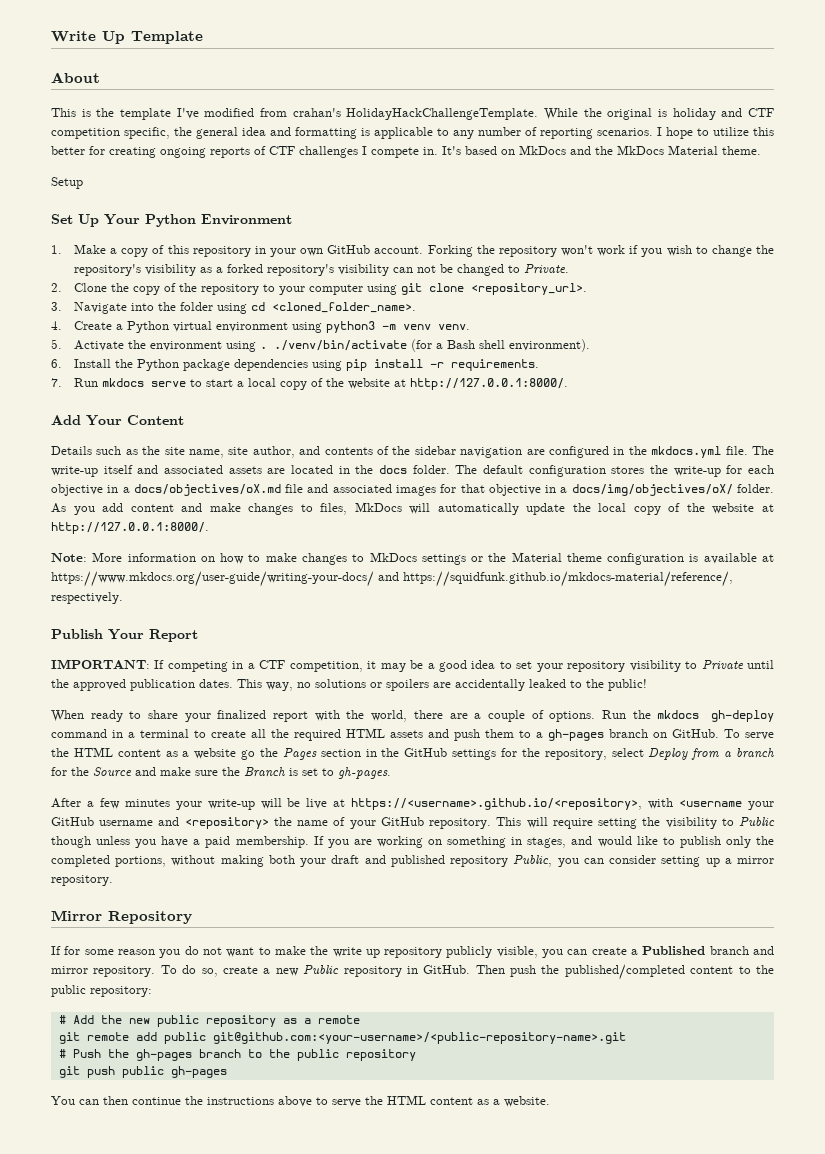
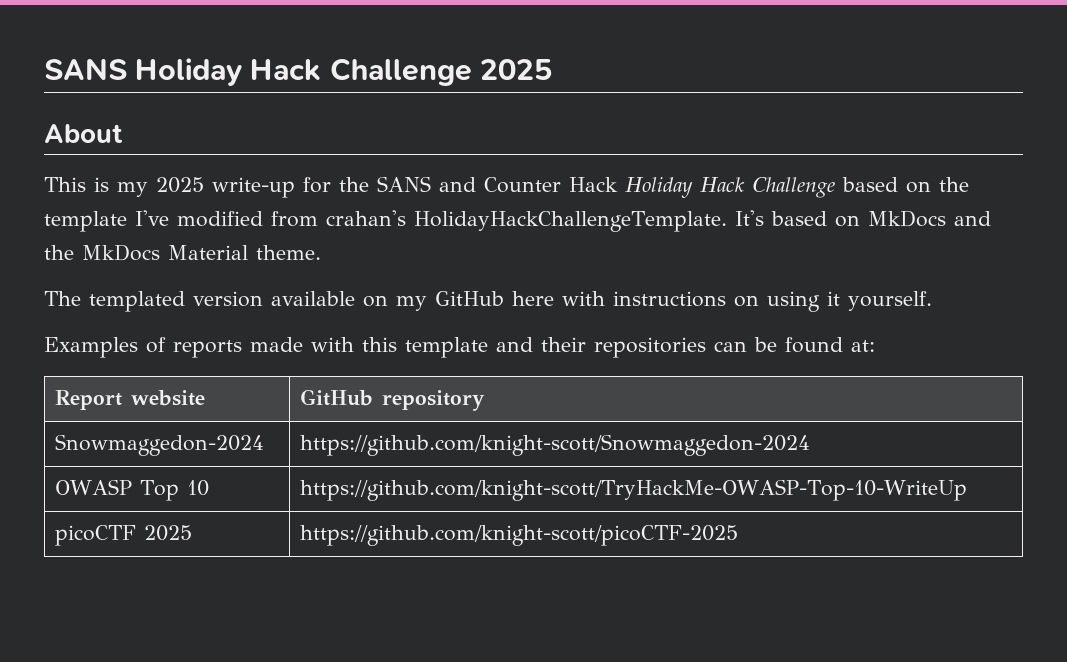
- Write Up Template
+ SANS Holiday Hack Challenge 2025
  About
- This is the template I've modified from crahan's HolidayHackChallengeTemplate.
+ This is my 2025 write-up for the SANS and Counter Hack Holiday Hack Challenge based on the template I've modified from crahan's HolidayHackChallengeTemplate.
- While the original is holiday and CTF competition specific, the general idea and formatting is applicable to any number of reporting scenarios. I hope to utilize this better for creating ongoing reports of CTF challenges I compete in.
- Setup
- Set Up Your Python Environment
- 1. Make a copy of this repository in your own GitHub account. Forking the repository won't work if you wish to change the repository's visibility as a forked repository's visibility can not be changed to Private.
- 2. Clone the copy of the repository to your computer using git clone <repository_url>.
- 3. Navigate into the folder using cd <cloned_folder_name>.
- 4. Create a Python virtual environment using python3 -m venv venv.
- 5. Activate the environment using . ./venv/bin/activate (for a Bash shell environment).
- 6. Install the Python package dependencies using pip install -r requirements.
- 7. Run mkdocs serve to start a local copy of the website at http://127.0.0.1:8000/.
- Add Your Content
- Details such as the site name, site author, and contents of the sidebar navigation are configured in the mkdocs.yml file. The write-up itself and associated assets are located in the docs folder. The default configuration stores the write-up for each objective in a docs/objectives/oX.md file and associated images for that objective in a docs/img/objectives/oX/ folder. As you add content and make changes to files, MkDocs will automatically update the local copy of the website at http://127.0.0.1:8000/.
- Note: More information on how to make changes to MkDocs settings or the Material theme configuration is available at https://www.mkdocs.org/user-guide/writing-your-docs/ and https://squidfunk.github.io/mkdocs-material/reference/, respectively.
- Publish Your Report
- IMPORTANT: If competing in a CTF competition, it may be a good idea to set your repository visibility to Private until the approved publication dates. This way, no solutions or spoilers are accidentally leaked to the public!
- When ready to share your finalized report with the world, there are a couple of options. Run the mkdocs gh-deploy command in a terminal to create all the required HTML assets and push them to a gh-pages branch on GitHub. To serve the HTML content as a website go the Pages section in the GitHub settings for the repository, select Deploy from a branch for the Source and make sure the Branch is set to gh-pages.
- After a few minutes your write-up will be live at https://<username>.github.io/<repository>, with <username your GitHub username and <repository> the name of your GitHub repository. This will require setting the visibility to Public though unless you have a paid membership. If you are working on something in stages, and would like to publish only the completed portions, without making both your draft and published repository Public, you can consider setting up a mirror repository.
- Mirror Repository
- If for some reason you do not want to make the write up repository publicly visible, you can create a Published branch and mirror repository. To do so, create a new Public repository in GitHub. Then push the published/completed content to the public repository:
- # Add the new public repository as a remote
- git remote add public git@github.com:<your-username>/<public-repository-name>.git
- # Push the gh-pages branch to the public repository
- git push public gh-pages
- You can then continue the instructions above to serve the HTML content as a website.
+ The templated version available on my GitHub here with instructions on using it yourself.
+ Examples of reports made with this template and their repositories can be found at:
+ Report website | GitHub repository
+ Snowmaggedon-2024 | https://github.com/knight-scott/Snowmaggedon-2024
+ OWASP Top 10 | https://github.com/knight-scott/TryHackMe-OWASP-Top-10-WriteUp
+ picoCTF 2025 | https://github.com/knight-scott/picoCTF-2025

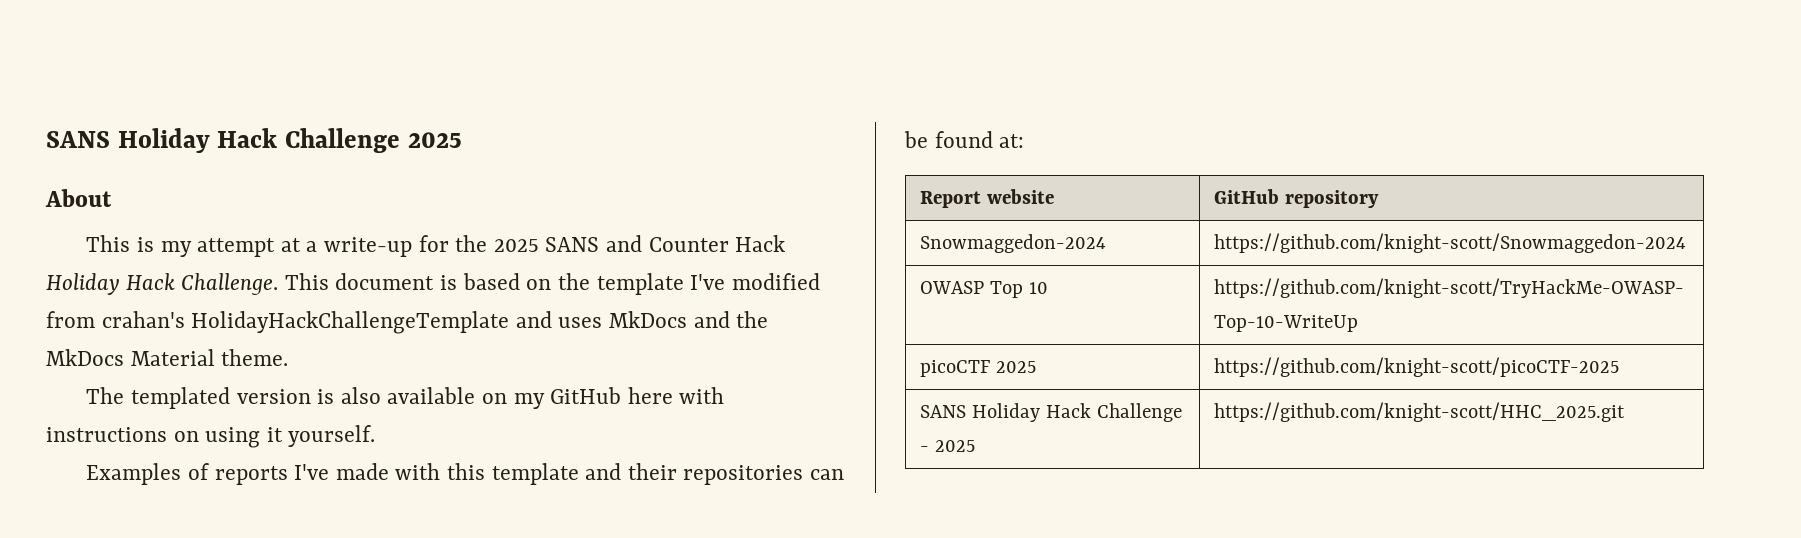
- This is my 2025 write-up for the SANS and Counter Hack Holiday Hack Challenge based on the template I've modified from crahan's HolidayHackChallengeTemplate. It's based on MkDocs and the MkDocs Material theme.
+ This is my attempt at a write-up for the 2025 SANS and Counter Hack Holiday Hack Challenge. This document is based on the template I've modified from crahan's HolidayHackChallengeTemplate and uses MkDocs and the MkDocs Material theme.
- The templated version available on my GitHub here with instructions on using it yourself.
+ The templated version is also available on my GitHub here with instructions on using it yourself.
- Examples of reports made with this template and their repositories can be found at:
+ Examples of reports I've made with this template and their repositories can be found at:
+ SANS Holiday Hack Challenge - 2025 | https://github.com/knight-scott/HHC_2025.git

